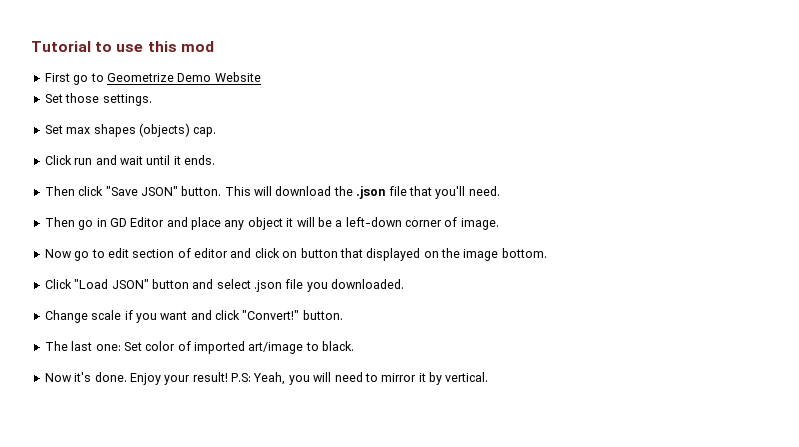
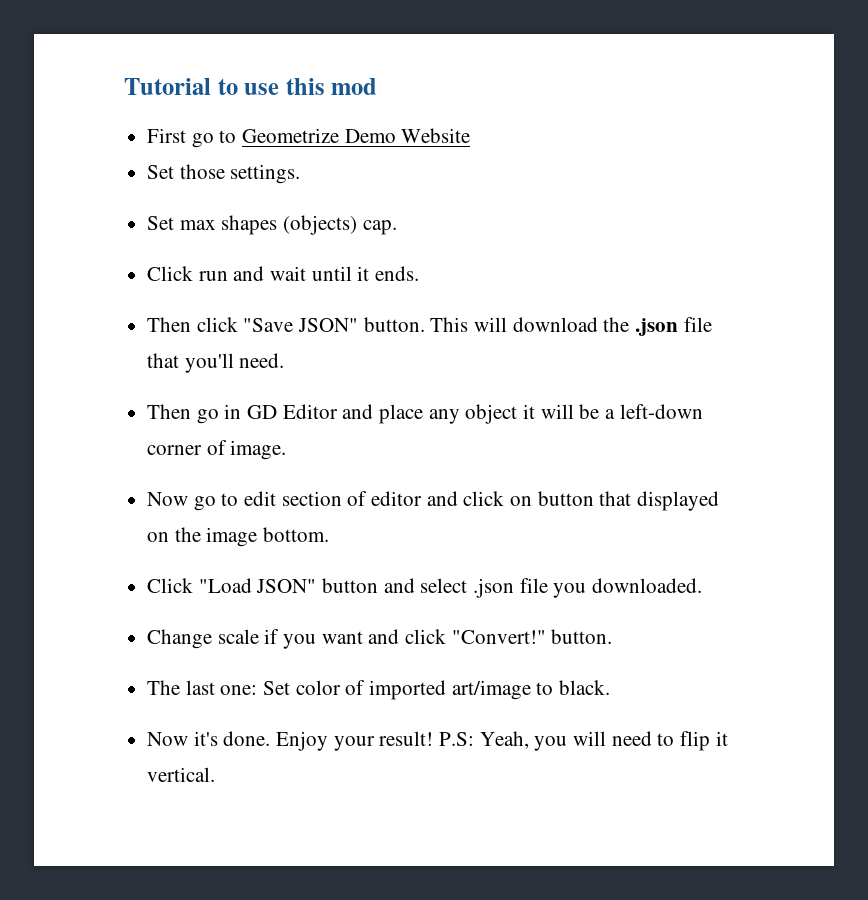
- P.S: Yeah, you will need to mirror it by vertical.
+ P.S: Yeah, you will need to flip it vertical.

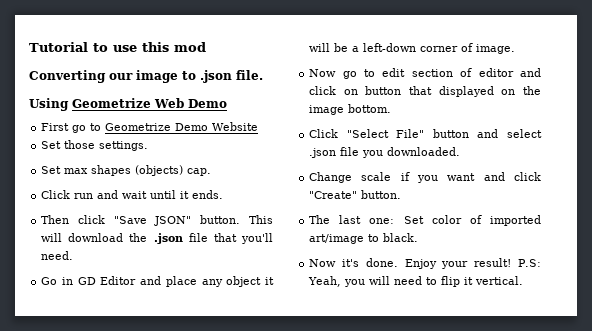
+ Converting our image to .json file.
+ Using Geometrize Web Demo
- Then go in GD Editor and place any object it will be a left-down corner of image.
+ Go in GD Editor and place any object it will be a left-down corner of image.
- Click "Load JSON" button and select .json file you downloaded.
+ Click "Select File" button and select .json file you downloaded.
- Change scale if you want and click "Convert!" button.
+ Change scale if you want and click "Create" button.

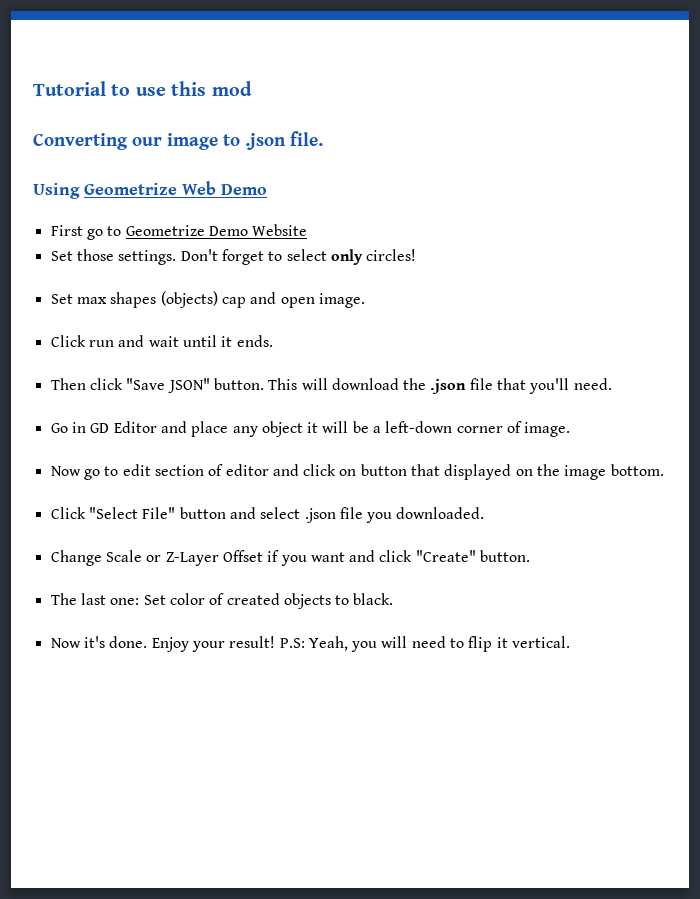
+ Don't forget to select only circles!
- Set max shapes (objects) cap.
+ Set max shapes (objects) cap and open image.
- Change scale if you want and click "Create" button.
+ Change Scale or Z-Layer Offset if you want and click "Create" button.
- The last one: Set color of imported art/image to black.
+ The last one: Set color of created objects to black.

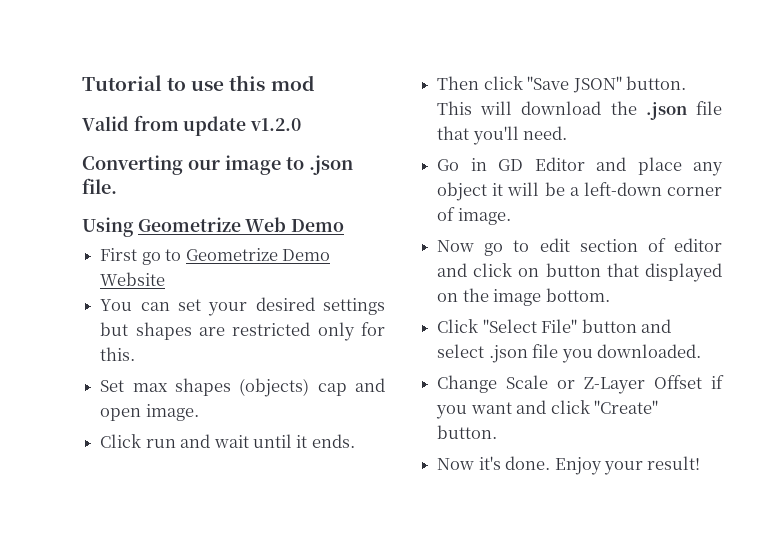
+ Valid from update v1.2.0
- Set those settings. Don't forget to select only circles!
+ You can set your desired settings but shapes are restricted only for this.
- The last one: Set color of created objects to black.
- P.S: Yeah, you will need to flip it vertical.

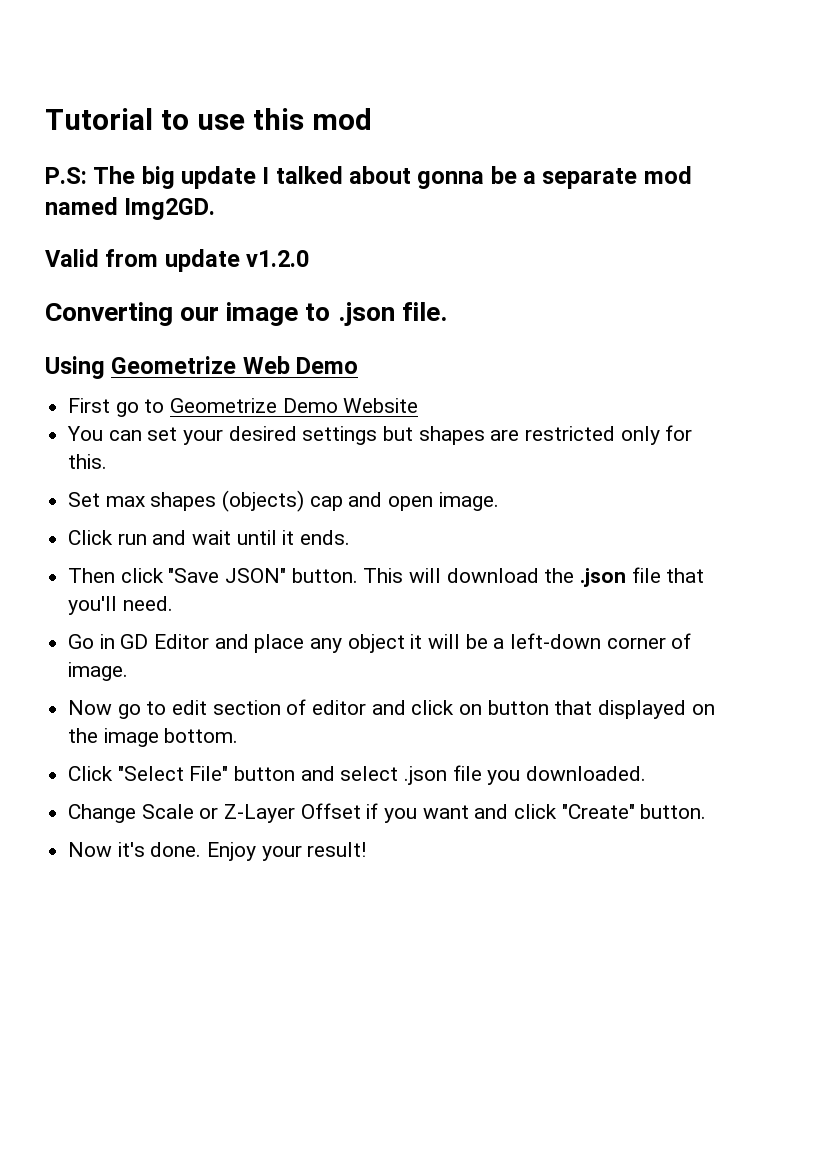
+ P.S: The big update I talked about gonna be a separate mod named Img2GD.

